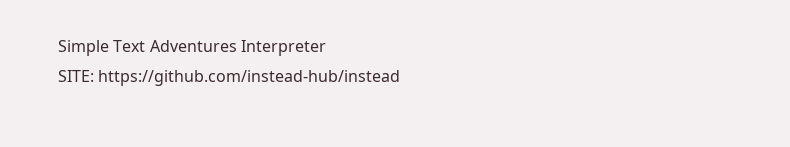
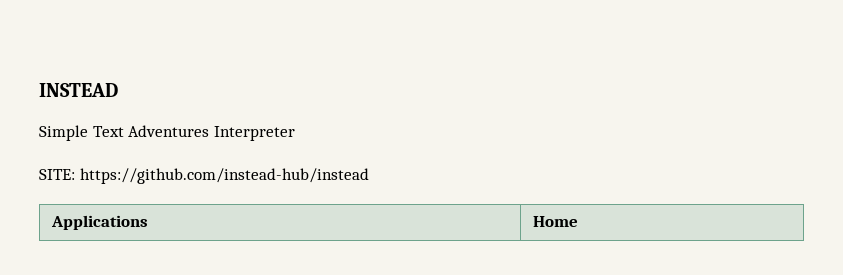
+ INSTEAD
+ Applications | Home

